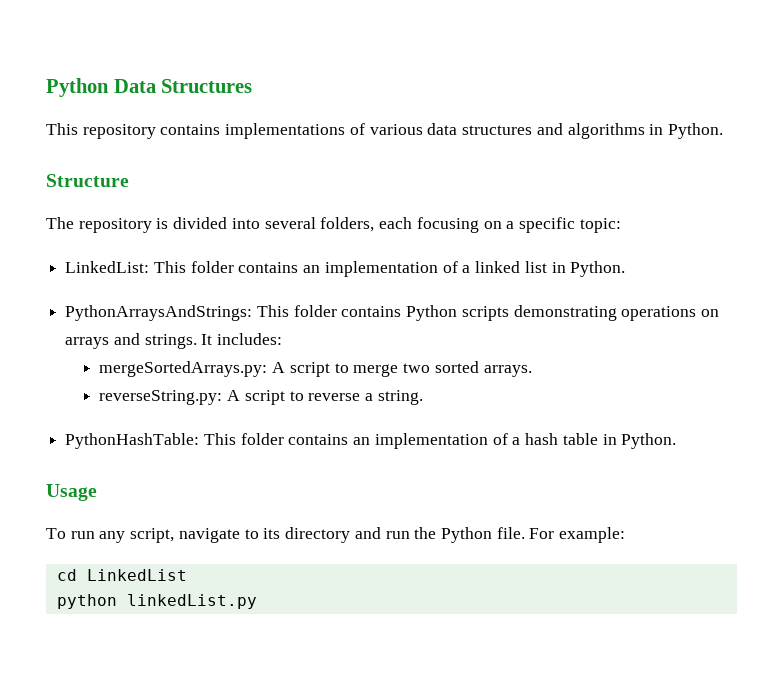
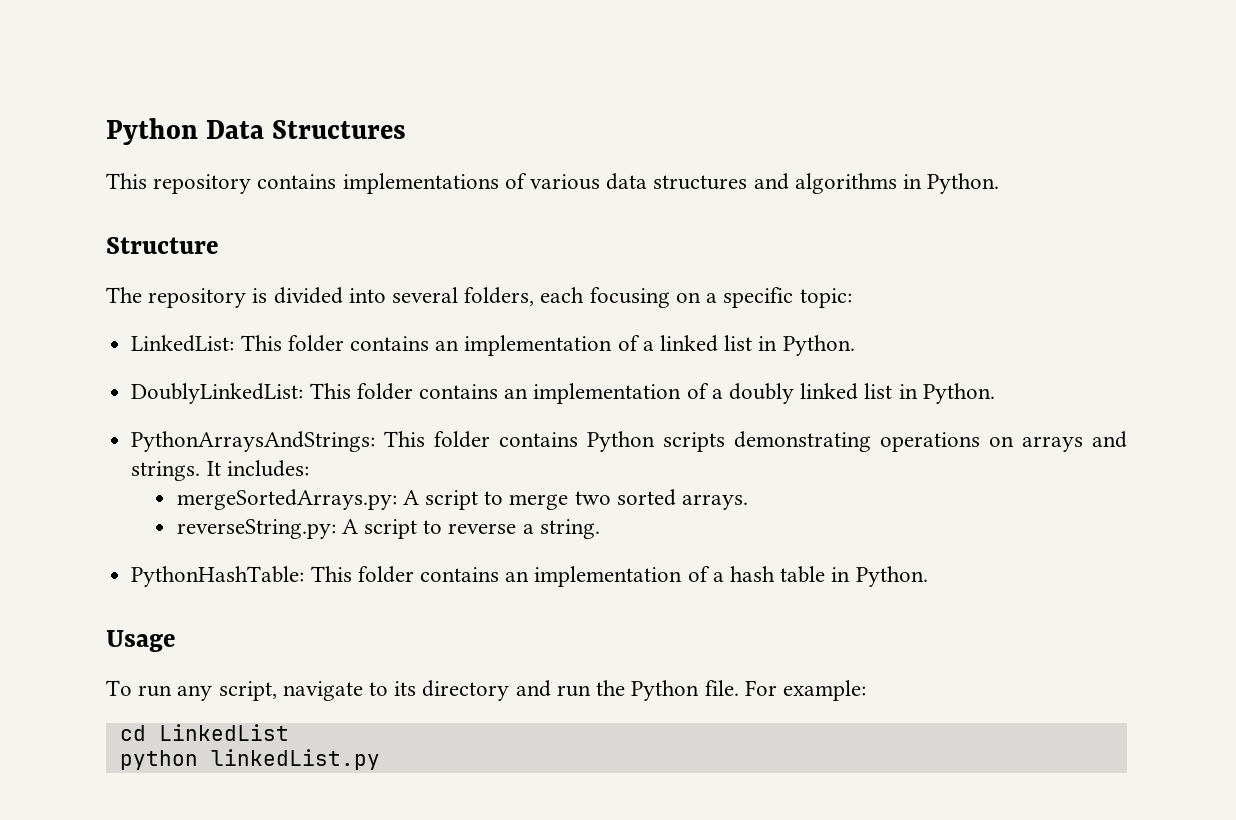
+ DoublyLinkedList: This folder contains an implementation of a doubly linked list in Python.

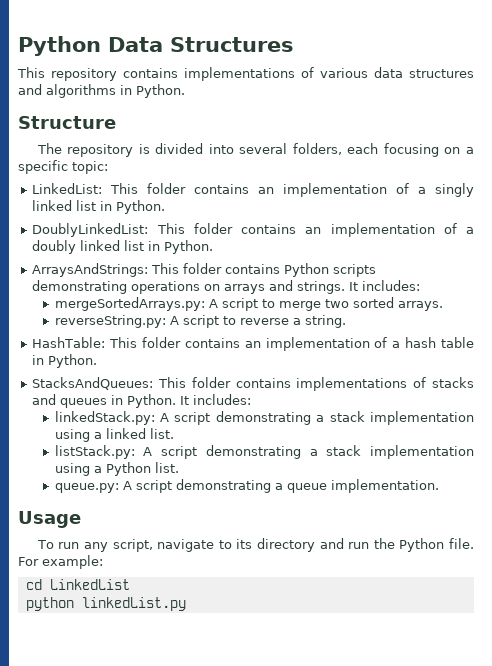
- LinkedList: This folder contains an implementation of a linked list in Python.
+ LinkedList: This folder contains an implementation of a singly linked list in Python.
- PythonArraysAndStrings: This folder contains Python scripts demonstrating operations on arrays and strings.
+ ArraysAndStrings: This folder contains Python scripts demonstrating operations on arrays and strings.
- PythonHashTable: This folder contains an implementation of a hash table in Python.
+ HashTable: This folder contains an implementation of a hash table in Python.
+ StacksAndQueues: This folder contains implementations of stacks and queues in Python. It includes:
+ linkedStack.py: A script demonstrating a stack implementation using a linked list.
+ listStack.py: A script demonstrating a stack implementation using a Python list.
+ queue.py: A script demonstrating a queue implementation.

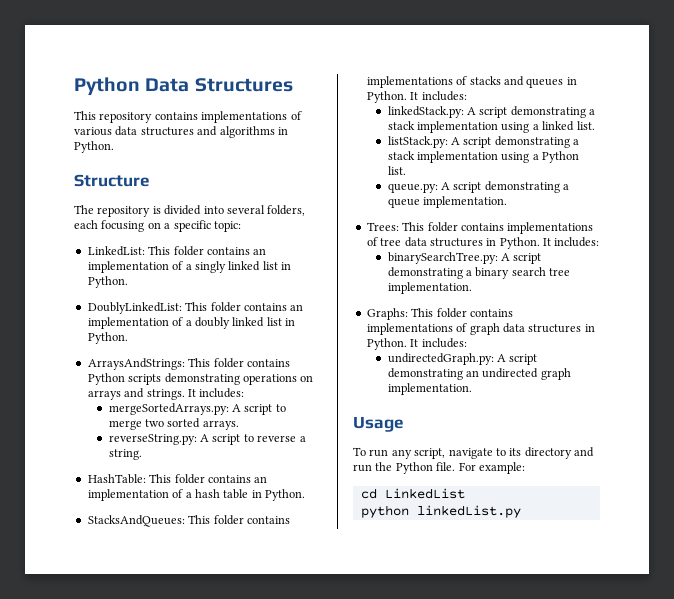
+ Trees: This folder contains implementations of tree data structures in Python. It includes:
+ binarySearchTree.py: A script demonstrating a binary search tree implementation.
+ Graphs: This folder contains implementations of graph data structures in Python. It includes:
+ undirectedGraph.py: A script demonstrating an undirected graph implementation.

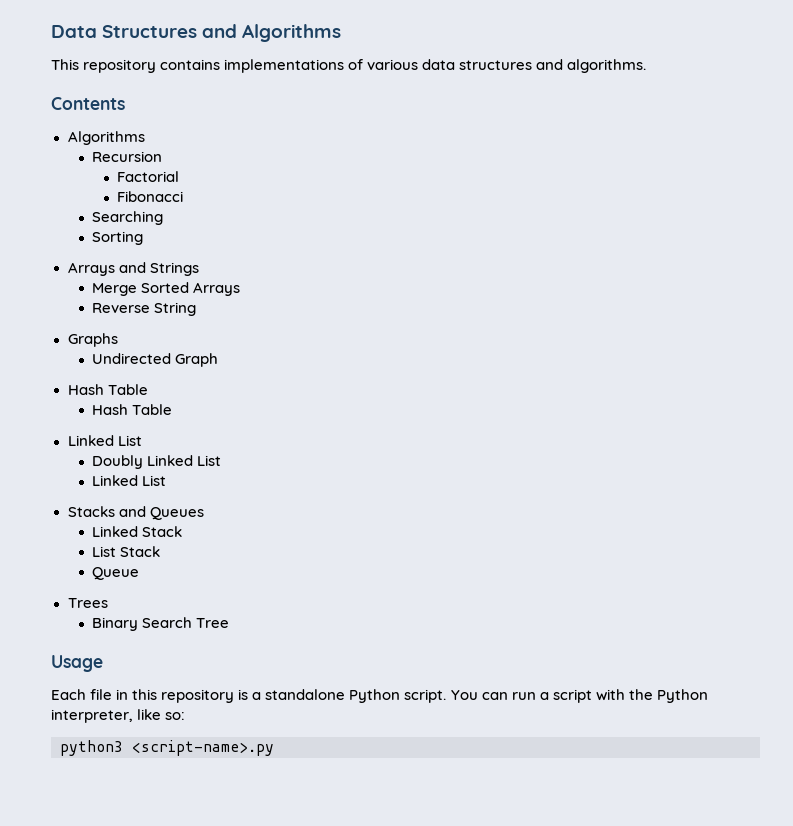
- Python Data Structures
+ Data Structures and Algorithms
- This repository contains implementations of various data structures and algorithms in Python.
- Structure
- The repository is divided into several folders, each focusing on a specific topic:
- LinkedList: This folder contains an implementation of a singly linked list in Python.
- DoublyLinkedList: This folder contains an implementation of a doubly linked list in Python.
- ArraysAndStrings: This folder contains Python scripts demonstrating operations on arrays and strings. It includes:
- mergeSortedArrays.py: A script to merge two sorted arrays.
- reverseString.py: A script to reverse a string.
- HashTable: This folder contains an implementation of a hash table in Python.
- StacksAndQueues: This folder contains implementations of stacks and queues in Python. It includes:
- linkedStack.py: A script demonstrating a stack implementation using a linked list.
- listStack.py: A script demonstrating a stack implementation using a Python list.
- queue.py: A script demonstrating a queue implementation.
- Trees: This folder contains implementations of tree data structures in Python. It includes:
- binarySearchTree.py: A script demonstrating a binary search tree implementation.
- Graphs: This folder contains implementations of graph data structures in Python. It includes:
- undirectedGraph.py: A script demonstrating an undirected graph implementation.
+ This repository contains implementations of various data structures and algorithms.
+ Contents
+ Algorithms
+ Recursion
+ Factorial
+ Fibonacci
+ Searching
+ Sorting
+ Arrays and Strings
+ Merge Sorted Arrays
+ Reverse String
+ Graphs
+ Undirected Graph
+ Hash Table
+ Hash Table
+ Linked List
+ Doubly Linked List
+ Linked List
+ Stacks and Queues
+ Linked Stack
+ List Stack
+ Queue
+ Trees
+ Binary Search Tree
  Usage
- To run any script, navigate to its directory and run the Python file. For example:
- cd LinkedList
- python linkedList.py
+ Each file in this repository is a standalone Python script. You can run a script with the Python interpreter, like so:
+ python3 <script-name>.py

